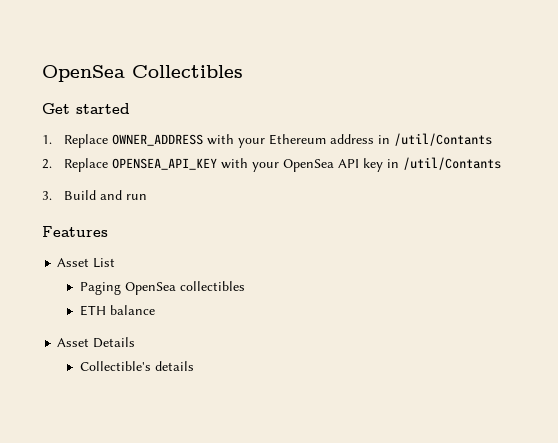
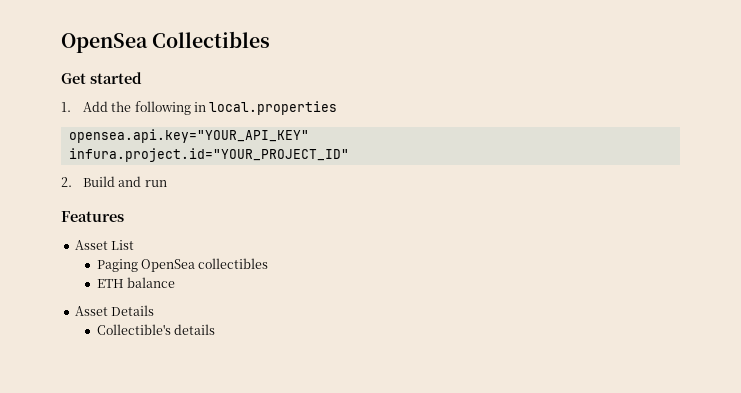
- 1. Replace OWNER_ADDRESS with your Ethereum address in /util/Contants
- 2. Replace OPENSEA_API_KEY with your OpenSea API key in /util/Contants
- 3. Build and run
+ 1. Add the following in local.properties
+ opensea.api.key="YOUR_API_KEY"
+ infura.project.id="YOUR_PROJECT_ID"
+ 2. Build and run

